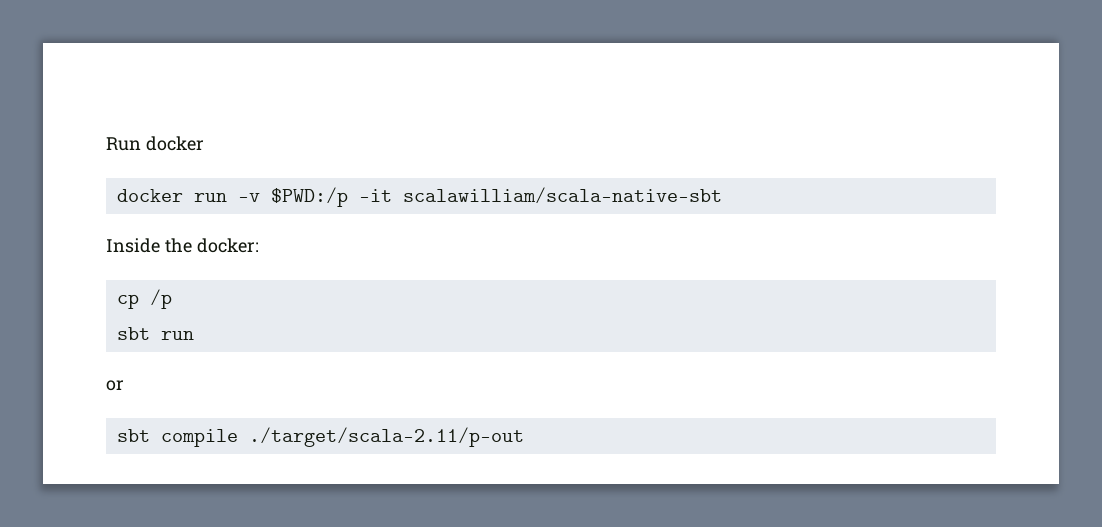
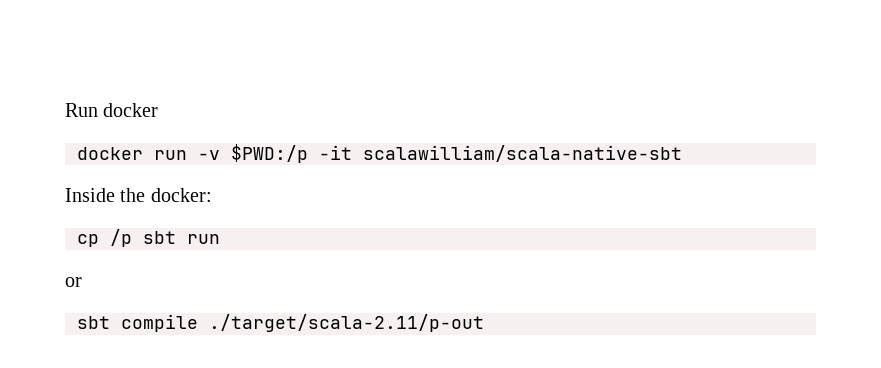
- cp /p
- sbt run
+ cp /p sbt run

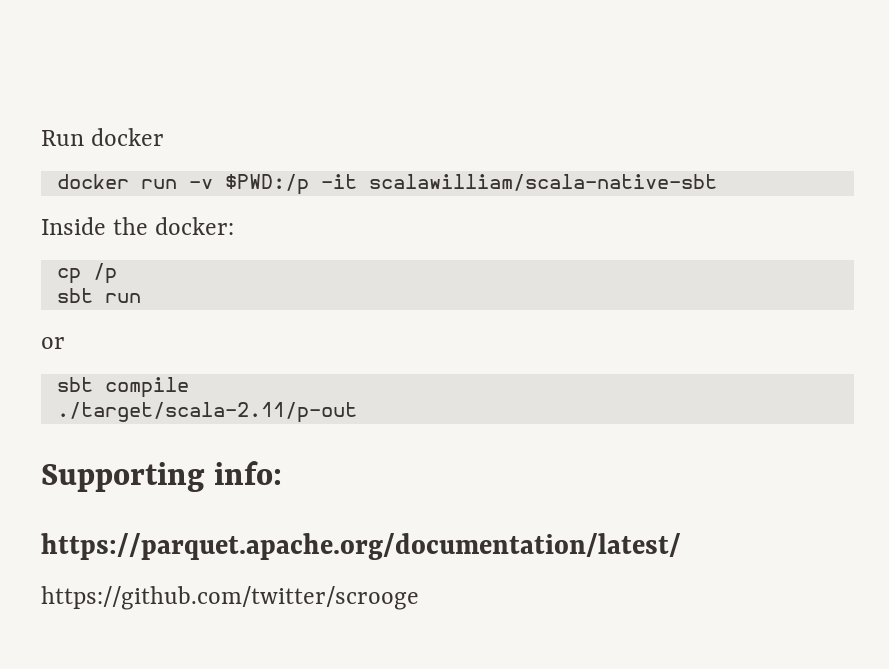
- cp /p sbt run
+ cp /p
+ sbt run
- sbt compile ./target/scala-2.11/p-out
+ sbt compile
+ ./target/scala-2.11/p-out
+ Supporting info:
+ https://parquet.apache.org/documentation/latest/
+ https://github.com/twitter/scrooge

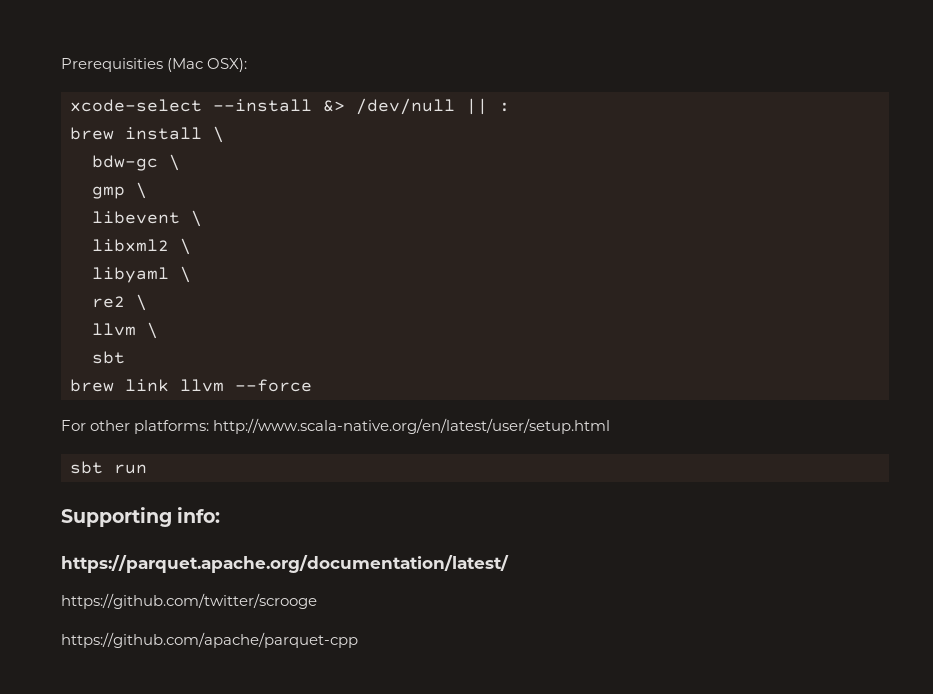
- Run docker
- docker run -v $PWD:/p -it scalawilliam/scala-native-sbt
- Inside the docker:
- cp /p
+ Prerequisities (Mac OSX):
+ xcode-select --install &> /dev/null || :
+ brew install \
+ bdw-gc \
+ gmp \
+ libevent \
+ libxml2 \
+ libyaml \
+ re2 \
+ llvm \
+ sbt
+ brew link llvm --force
+ For other platforms: http://www.scala-native.org/en/latest/user/setup.html
  sbt run
- or
- sbt compile
- ./target/scala-2.11/p-out
+ https://github.com/apache/parquet-cpp

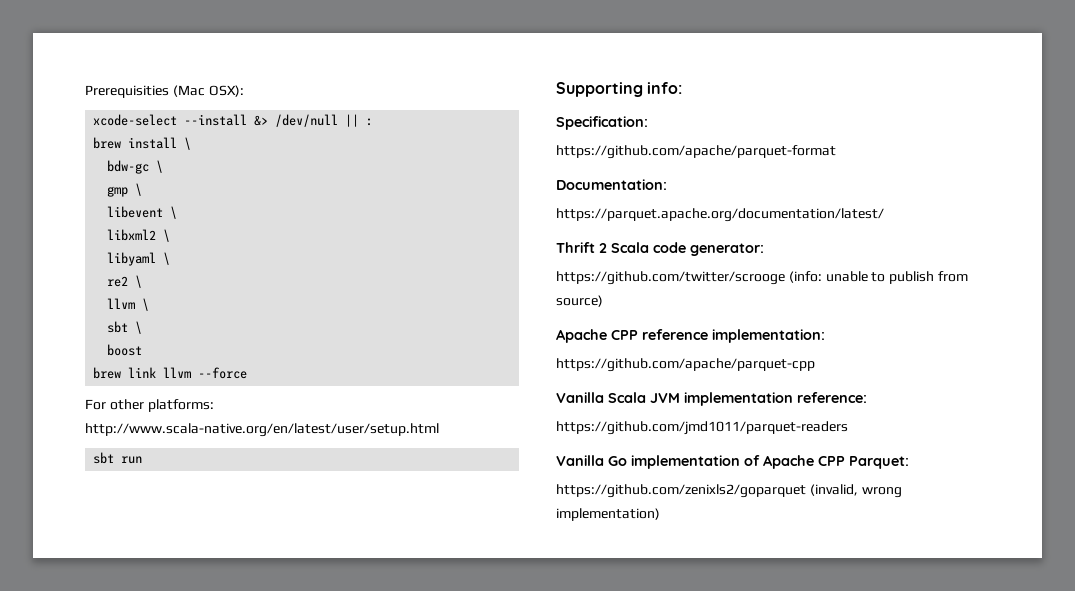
  llvm \
- sbt
+ sbt \
+ boost
+ Specification:
+ https://github.com/apache/parquet-format
+ Documentation:
  https://parquet.apache.org/documentation/latest/
- https://github.com/twitter/scrooge
+ Thrift 2 Scala code generator:
+ https://github.com/twitter/scrooge (info: unable to publish from source)
+ Apache CPP reference implementation:
  https://github.com/apache/parquet-cpp
+ Vanilla Scala JVM implementation reference:
+ https://github.com/jmd1011/parquet-readers
+ Vanilla Go implementation of Apache CPP Parquet:
+ https://github.com/zenixls2/goparquet (invalid, wrong implementation)

